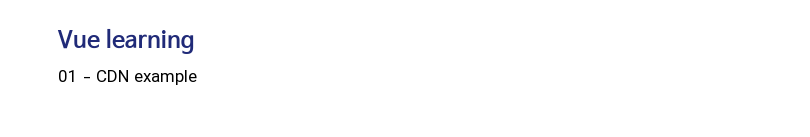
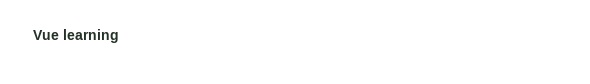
- 01 - CDN example

